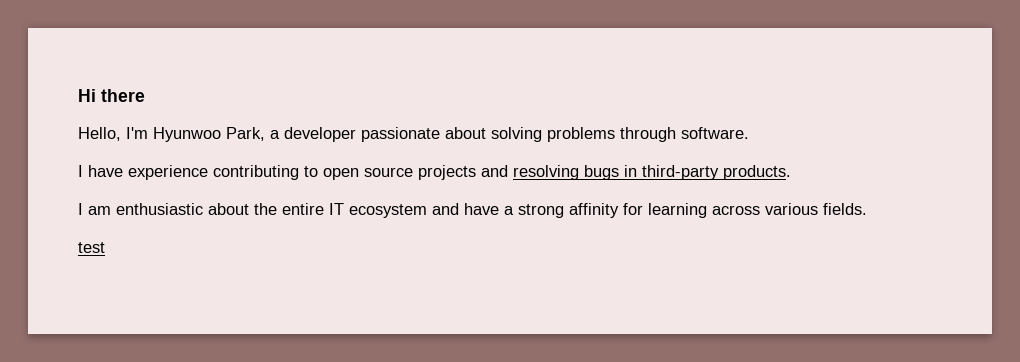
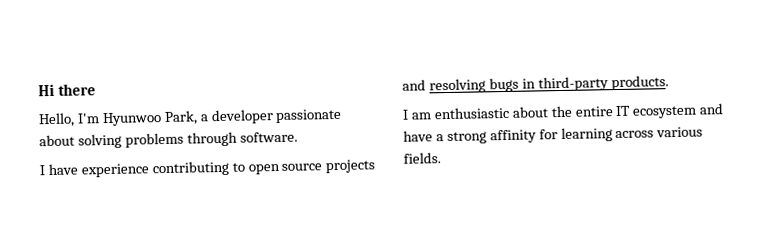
- test

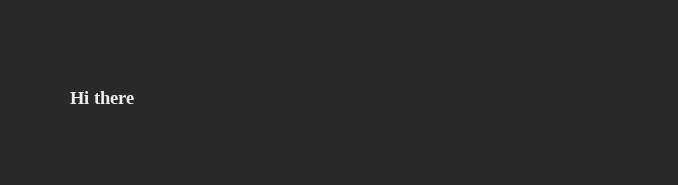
- Hello, I'm Hyunwoo Park, a developer passionate about solving problems through software.
- I have experience contributing to open source projects and resolving bugs in third-party products.
- I am enthusiastic about the entire IT ecosystem and have a strong affinity for learning across various fields.

